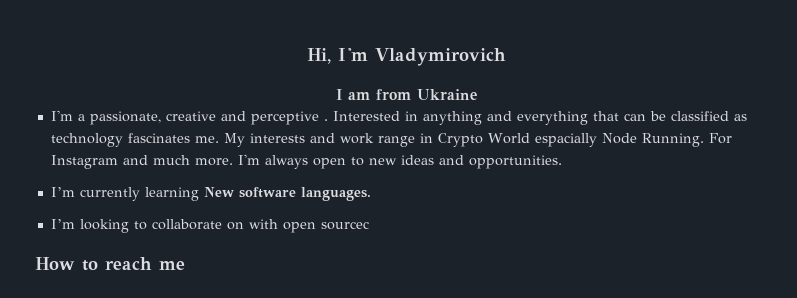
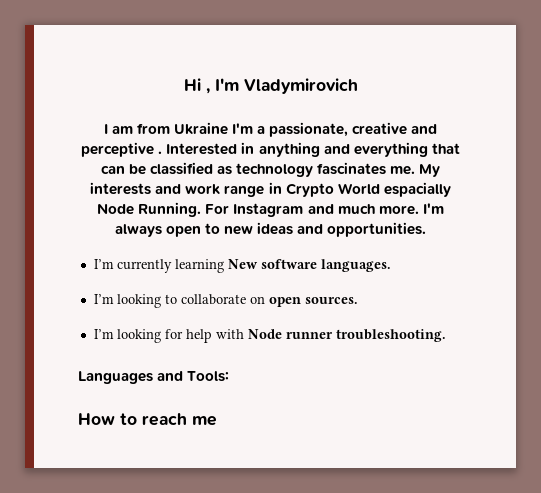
- Hi, I'm Vladymirovich
+ Hi , I'm Vladymirovich
- I am from Ukraine
- I'm a passionate, creative and perceptive .
+ I am from Ukraine I'm a passionate, creative and perceptive .
- I’m looking to collaborate on with open sourcec
+ I’m looking to collaborate on open sources.
+ I’m looking for help with Node runner troubleshooting.
+ Languages and Tools:

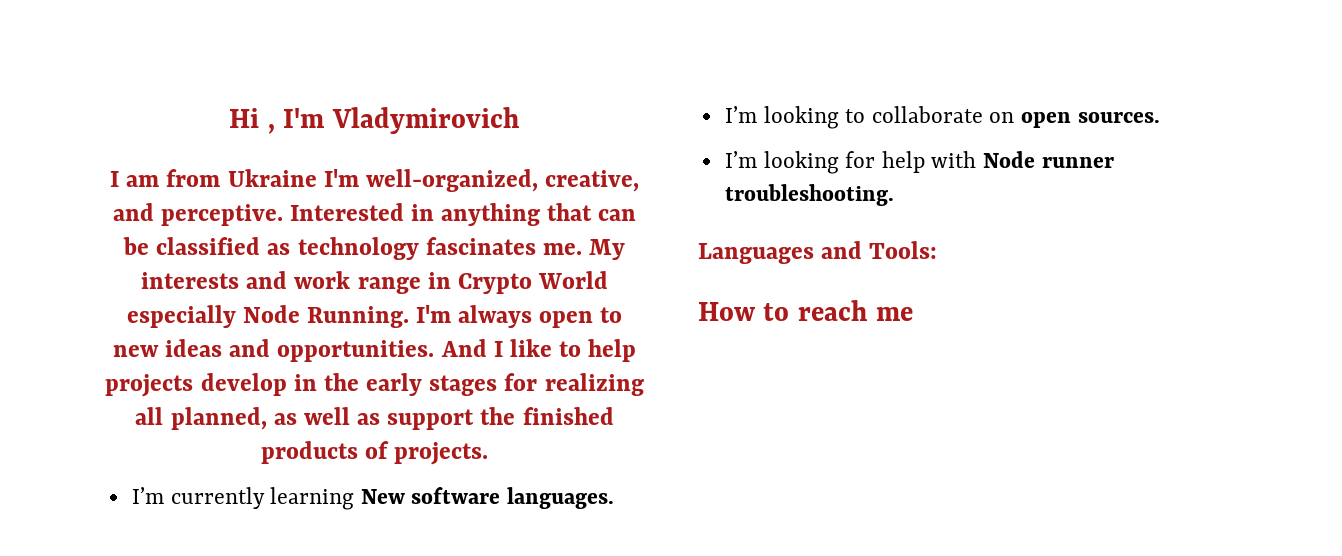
- I am from Ukraine I'm a passionate, creative and perceptive .
+ I am from Ukraine I'm well-organized, creative, and perceptive.
- Interested in anything and everything that can be classified as technology fascinates me.
+ Interested in anything that can be classified as technology fascinates me.
- My interests and work range in Crypto World espacially Node Running.
+ My interests and work range in Crypto World especially Node Running.
- For Instagram and much more.
+ And I like to help projects develop in the early stages for realizing all planned, as well as support the finished products of projects.

